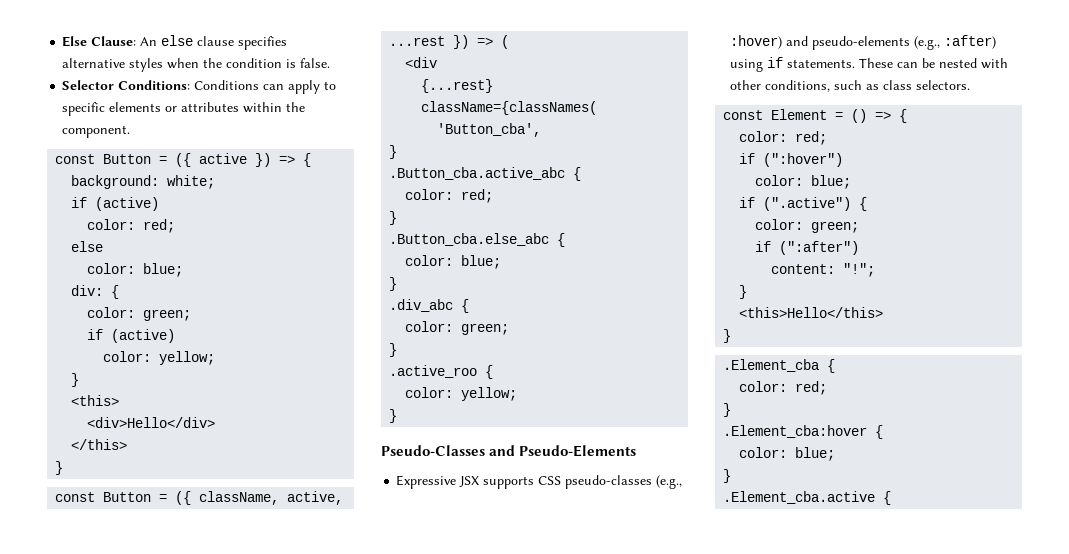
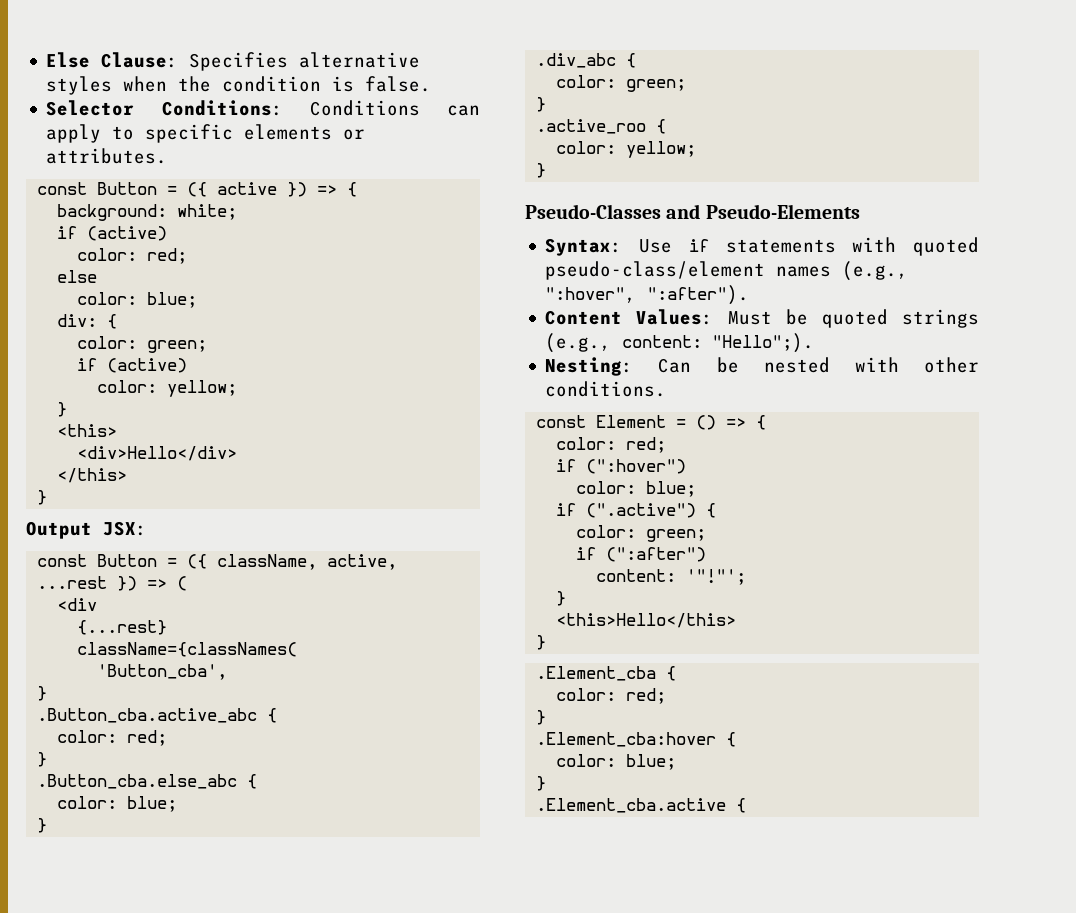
- Else Clause: An else clause specifies alternative styles when the condition is false.
+ Else Clause: Specifies alternative styles when the condition is false.
- Selector Conditions: Conditions can apply to specific elements or attributes within the component.
+ Selector Conditions: Conditions can apply to specific elements or attributes.
+ Output JSX:
- Expressive JSX supports CSS pseudo-classes (e.g., :hover) and pseudo-elements (e.g., :after) using if statements. These can be nested with other conditions, such as class selectors.
+ Syntax: Use if statements with quoted pseudo-class/element names (e.g., ":hover", ":after").
+ Content Values: Must be quoted strings (e.g., content: "Hello";).
+ Nesting: Can be nested with other conditions.
- content: "!";
+ content: '"!"';

